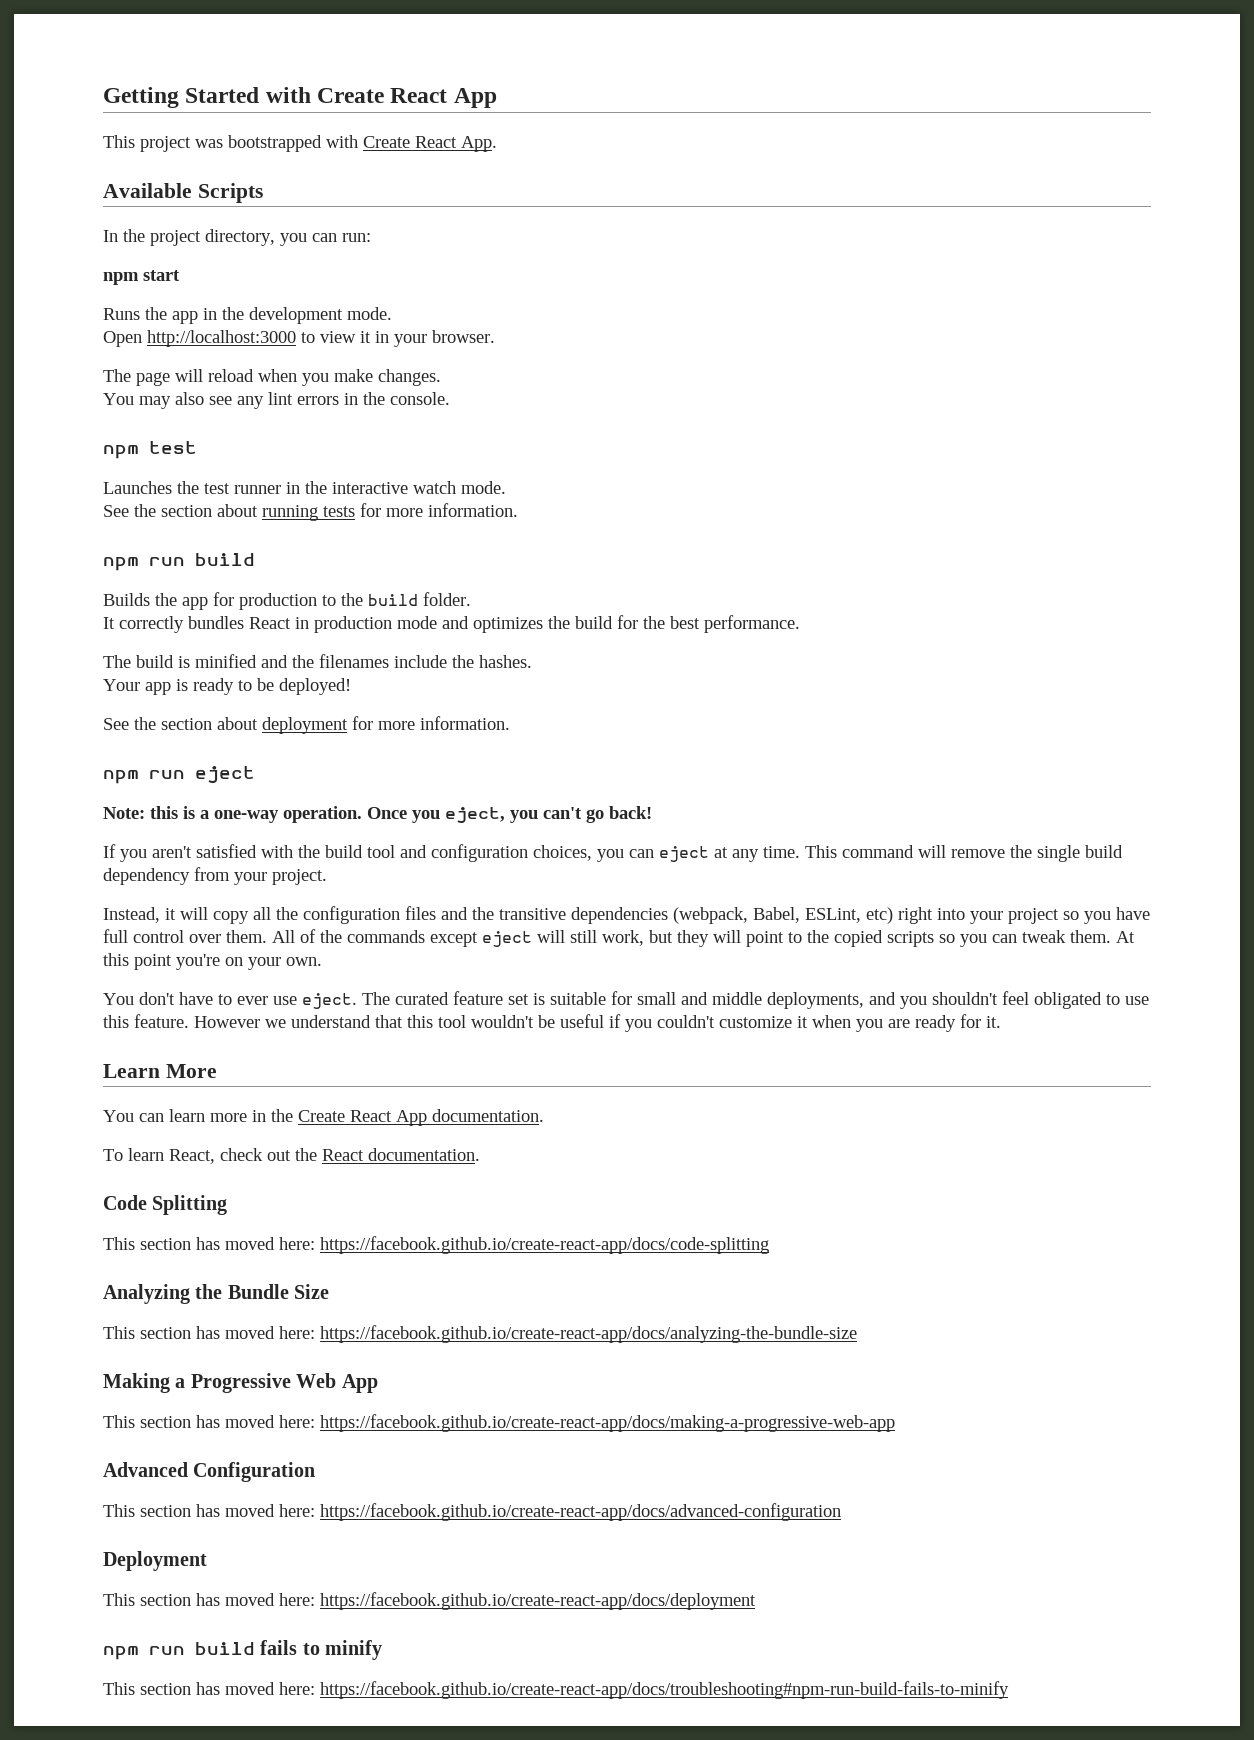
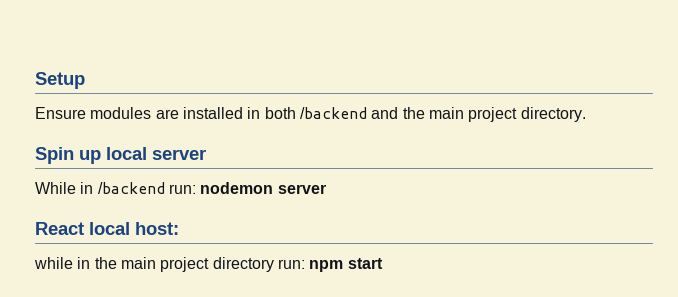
- Getting Started with Create React App
- This project was bootstrapped with Create React App.
- Available Scripts
- In the project directory, you can run:
- npm start
+ Setup
+ Ensure modules are installed in both /backend and the main project directory.
+ Spin up local server
+ While in /backend run: nodemon server
+ React local host:
+ while in the main project directory run: npm start
- Runs the app in the development mode.
- Open http://localhost:3000 to view it in your browser.
- The page will reload when you make changes.
- You may also see any lint errors in the console.
- npm test
- Launches the test runner in the interactive watch mode.
- See the section about running tests for more information.
- npm run build
- Builds the app for production to the build folder.
- It correctly bundles React in production mode and optimizes the build for the best performance.
- The build is minified and the filenames include the hashes.
- Your app is ready to be deployed!
- See the section about deployment for more information.
- npm run eject
- Note: this is a one-way operation. Once you eject, you can't go back!
- If you aren't satisfied with the build tool and configuration choices, you can eject at any time. This command will remove the single build dependency from your project.
- Instead, it will copy all the configuration files and the transitive dependencies (webpack, Babel, ESLint, etc) right into your project so you have full control over them. All of the commands except eject will still work, but they will point to the copied scripts so you can tweak them. At this point you're on your own.
- You don't have to ever use eject. The curated feature set is suitable for small and middle deployments, and you shouldn't feel obligated to use this feature. However we understand that this tool wouldn't be useful if you couldn't customize it when you are ready for it.
- Learn More
- You can learn more in the Create React App documentation.
- To learn React, check out the React documentation.
- Code Splitting
- This section has moved here: https://facebook.github.io/create-react-app/docs/code-splitting
- Analyzing the Bundle Size
- This section has moved here: https://facebook.github.io/create-react-app/docs/analyzing-the-bundle-size
- Making a Progressive Web App
- This section has moved here: https://facebook.github.io/create-react-app/docs/making-a-progressive-web-app
- Advanced Configuration
- This section has moved here: https://facebook.github.io/create-react-app/docs/advanced-configuration
- Deployment
- This section has moved here: https://facebook.github.io/create-react-app/docs/deployment
- npm run build fails to minify
- This section has moved here: https://facebook.github.io/create-react-app/docs/troubleshooting#npm-run-build-fails-to-minify

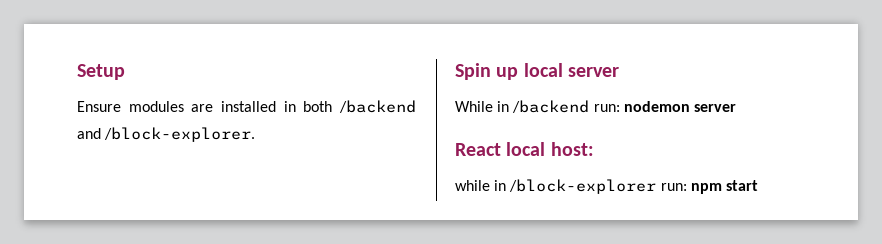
- Ensure modules are installed in both /backend and the main project directory.
+ Ensure modules are installed in both /backend and /block-explorer.
- while in the main project directory run: npm start
+ while in /block-explorer run: npm start

